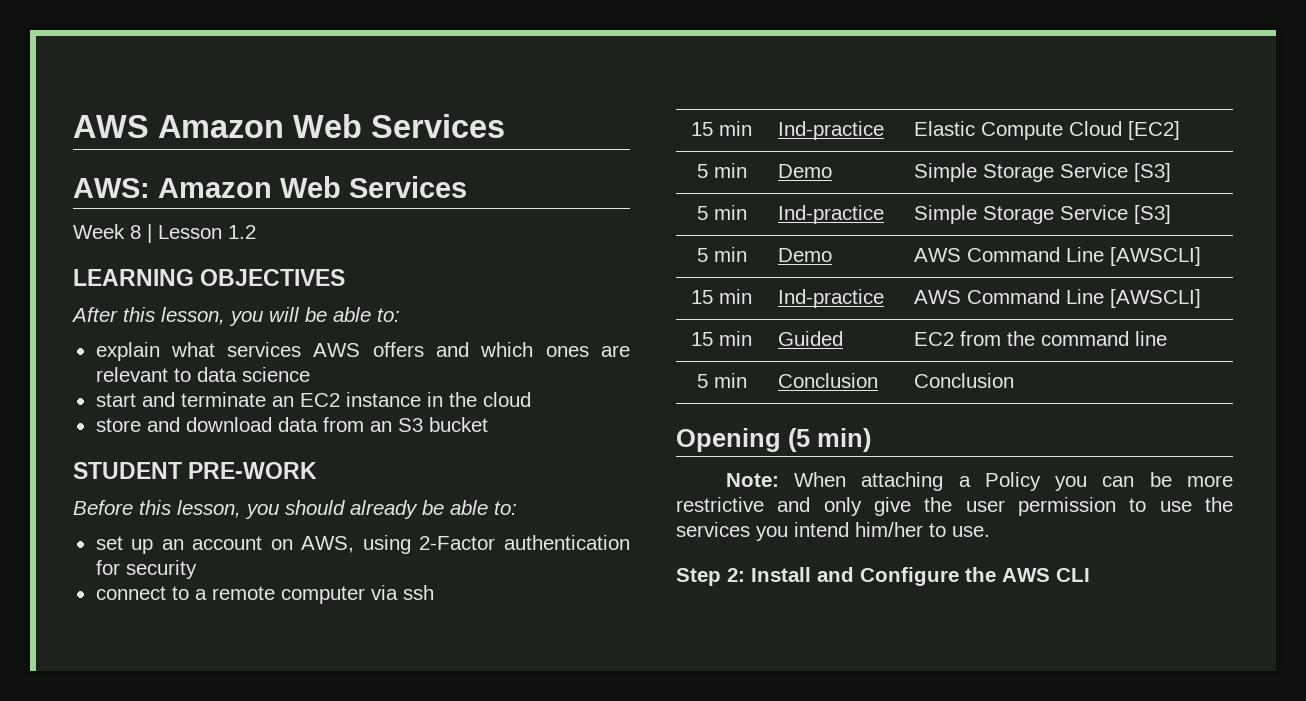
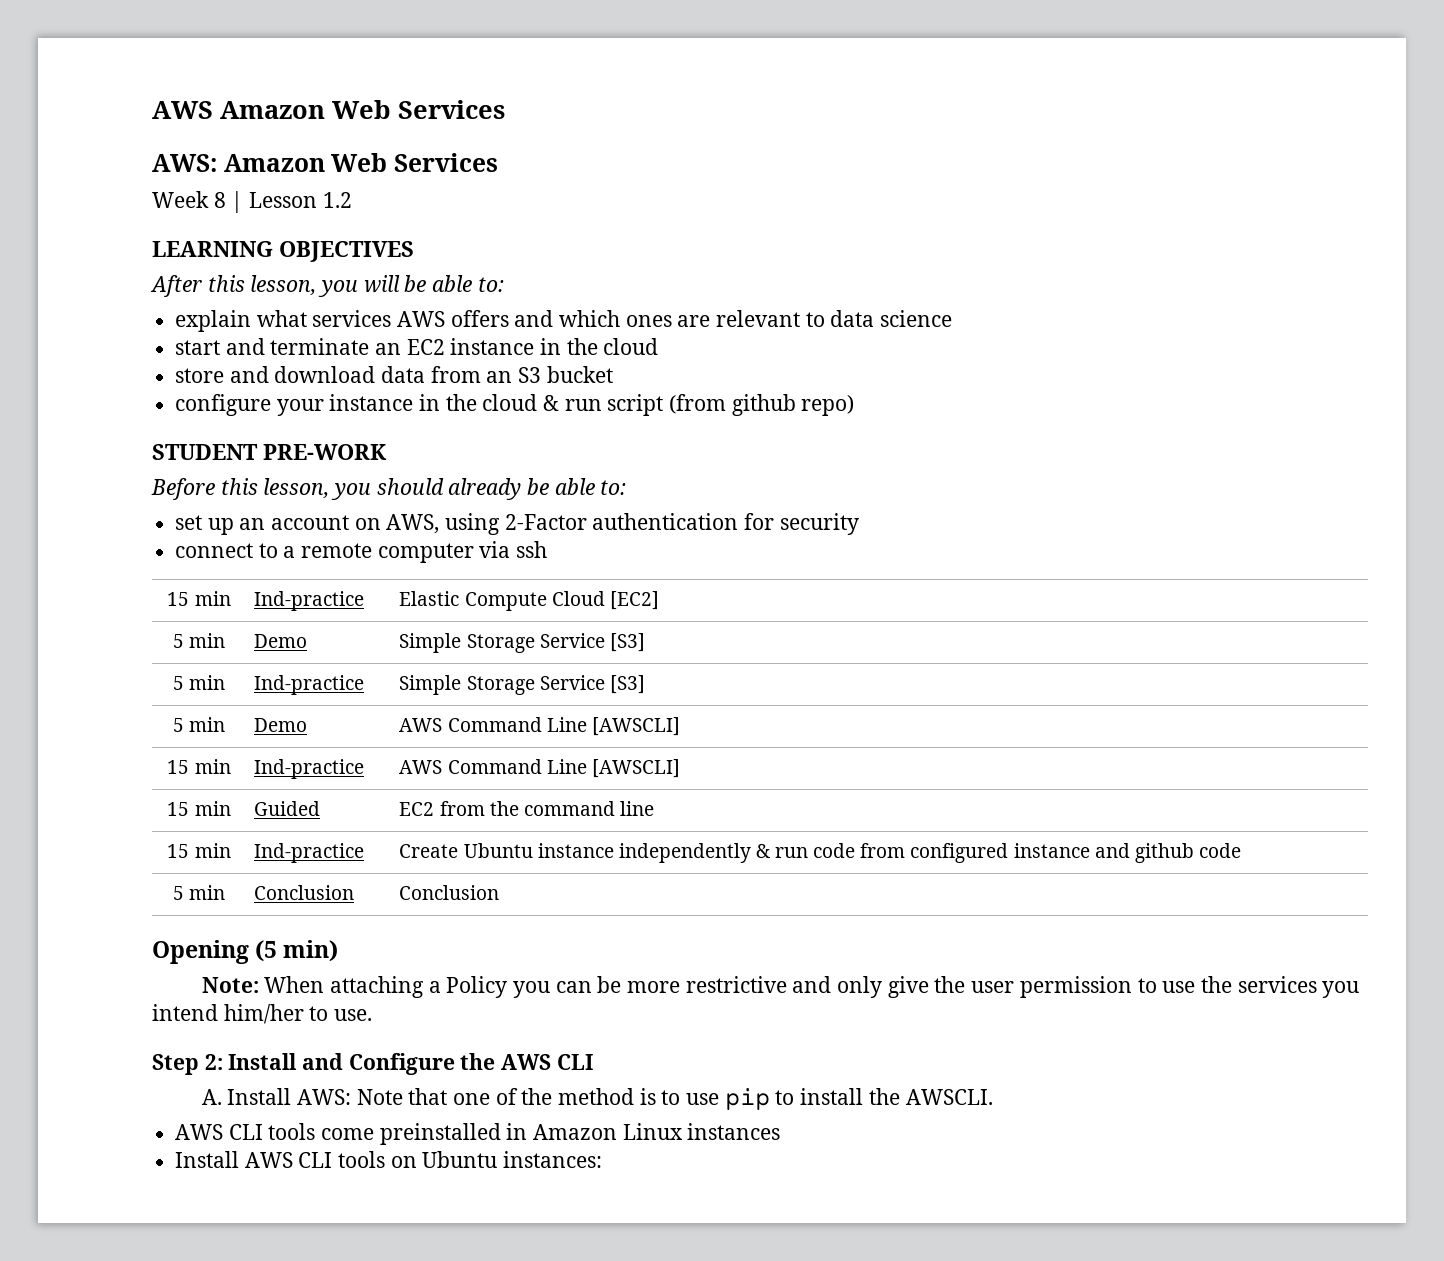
+ configure your instance in the cloud & run script (from github repo)
+ 15 min | Ind-practice | Create Ubuntu instance independently & run code from configured instance and github code
+ A. Install AWS: Note that one of the method is to use pip to install the AWSCLI.
+ AWS CLI tools come preinstalled in Amazon Linux instances
+ Install AWS CLI tools on Ubuntu instances:

